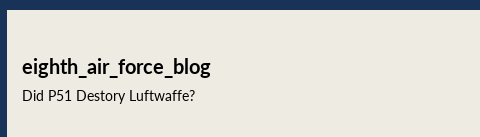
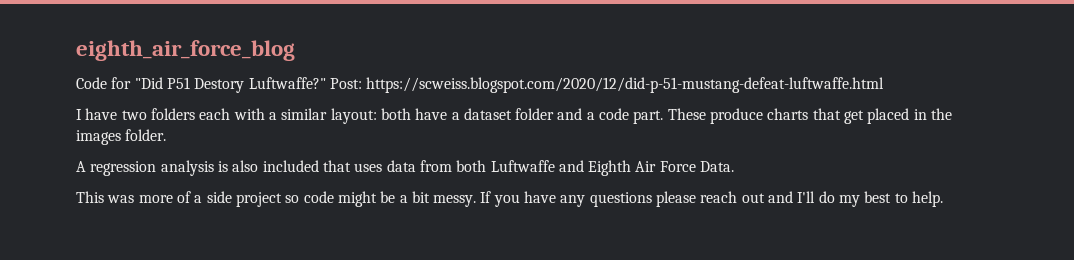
- Did P51 Destory Luftwaffe?
+ Code for "Did P51 Destory Luftwaffe?" Post: https://scweiss.blogspot.com/2020/12/did-p-51-mustang-defeat-luftwaffe.html
+ I have two folders each with a similar layout: both have a dataset folder and a code part. These produce charts that get placed in the images folder.
+ A regression analysis is also included that uses data from both Luftwaffe and Eighth Air Force Data.
+ This was more of a side project so code might be a bit messy. If you have any questions please reach out and I'll do my best to help.

